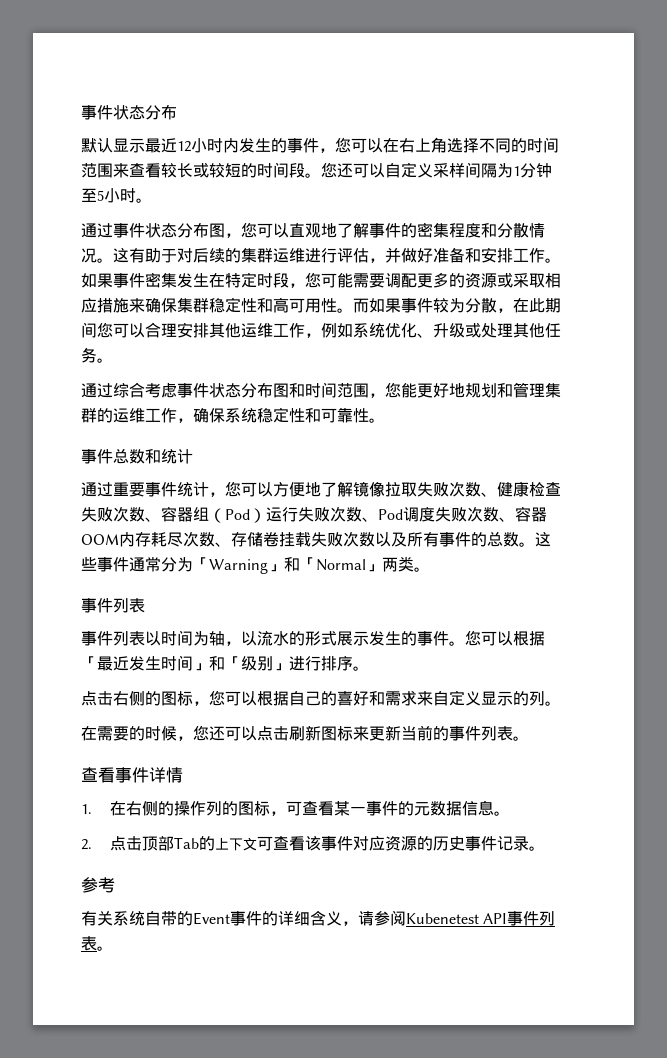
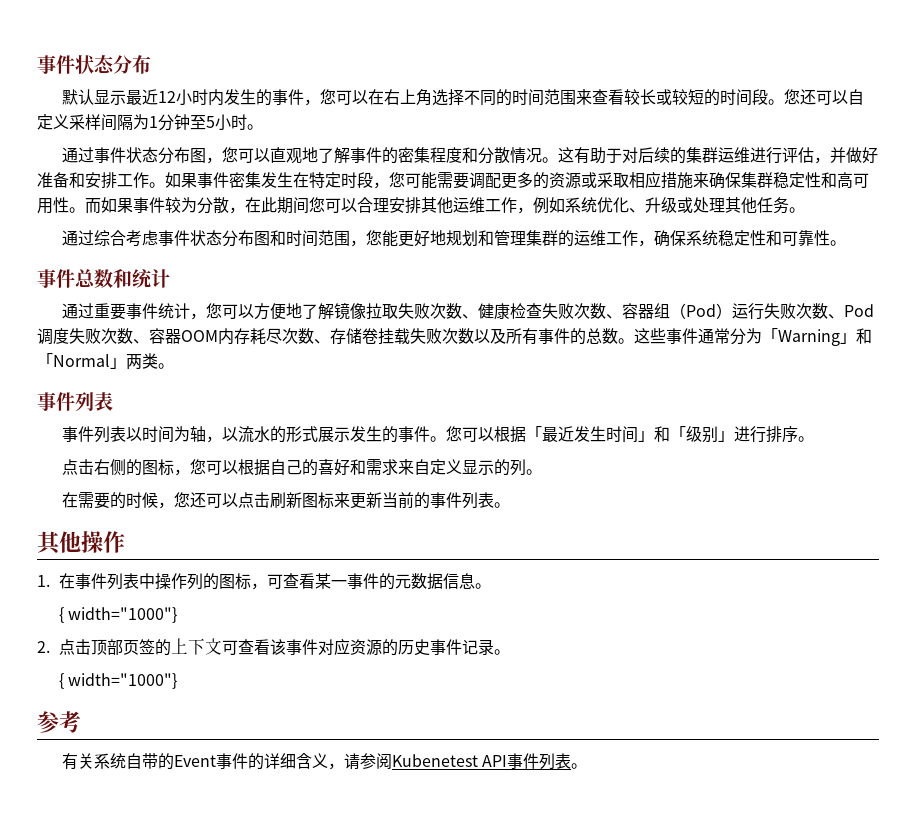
- 查看事件详情
+ 其他操作
- 1.在右侧的操作列的图标，可查看某一事件的元数据信息。
+ 1.在事件列表中操作列的图标，可查看某一事件的元数据信息。
+ { width="1000"}
- 2.点击顶部Tab的上下文可查看该事件对应资源的历史事件记录。
+ 2.点击顶部页签的上下文可查看该事件对应资源的历史事件记录。
+ { width="1000"}

